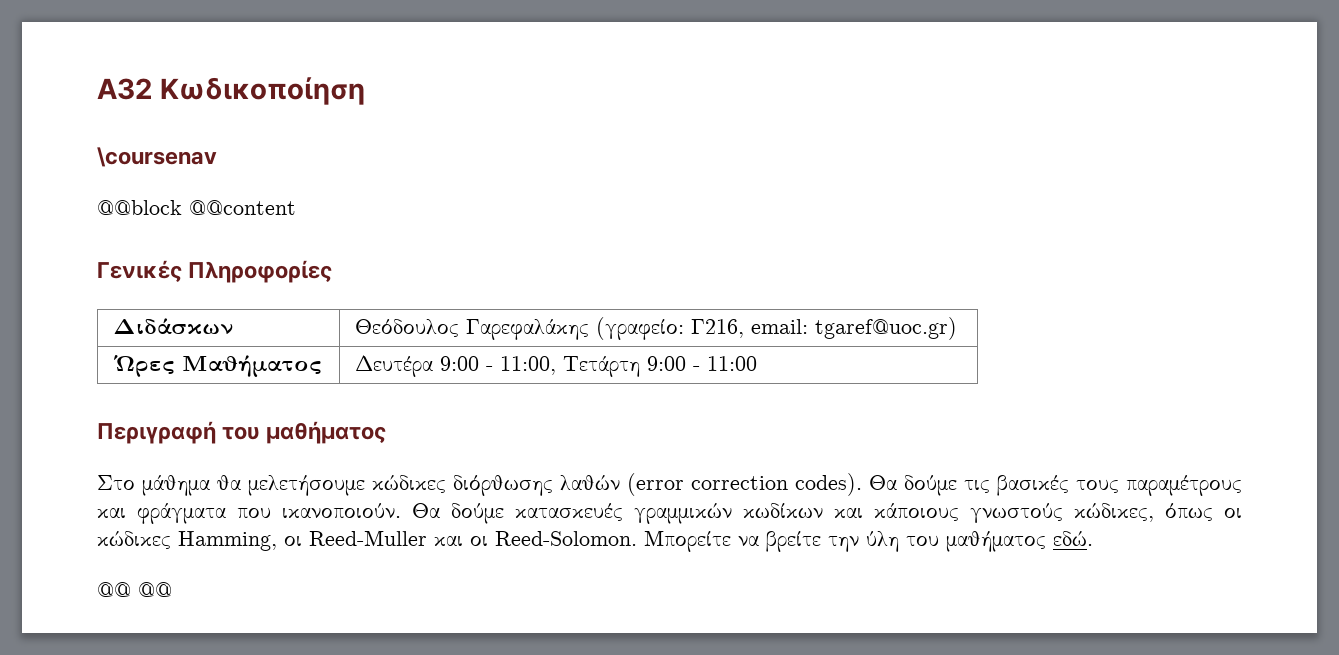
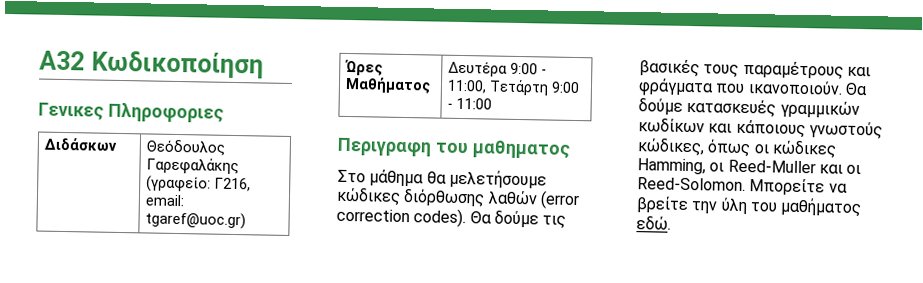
- \coursenav
- @@block @@content
- Γενικές Πληροφορίες
+ Γενικες Πληροφοριες
- Περιγραφή του μαθήματος
+ Περιγραφη του μαθηματος
- @@ @@

